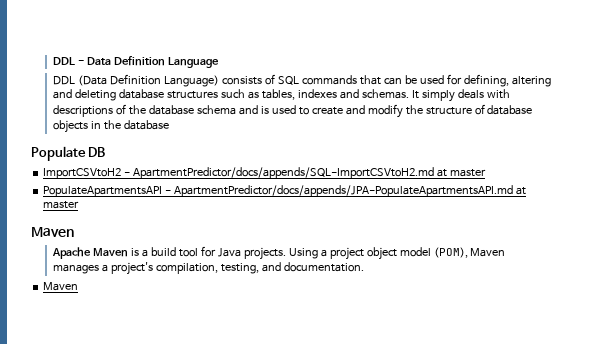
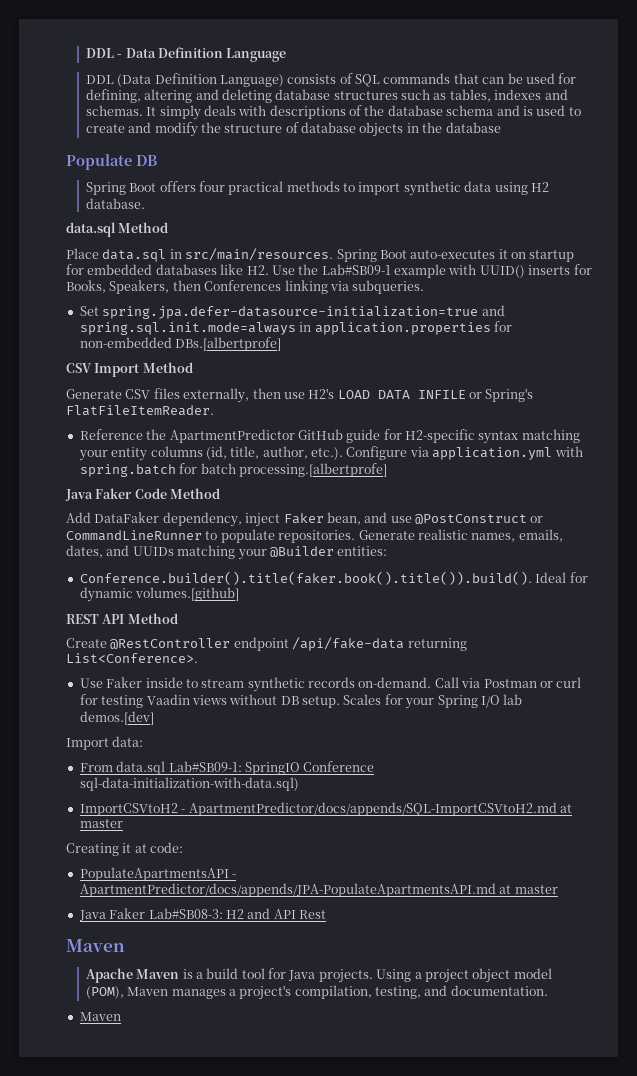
+ Spring Boot offers four practical methods to import synthetic data using H2 database.
+ data.sql Method
+ Place data.sql in src/main/resources. Spring Boot auto-executes it on startup for embedded databases like H2. Use the Lab#SB09-1 example with UUID() inserts for Books, Speakers, then Conferences linking via subqueries.
+ Set spring.jpa.defer-datasource-initialization=true and spring.sql.init.mode=always in application.properties for non-embedded DBs.[albertprofe]
+ CSV Import Method
+ Generate CSV files externally, then use H2's LOAD DATA INFILE or Spring's FlatFileItemReader.
+ Reference the ApartmentPredictor GitHub guide for H2-specific syntax matching your entity columns (id, title, author, etc.). Configure via application.yml with spring.batch for batch processing.[albertprofe]
+ Java Faker Code Method
+ Add DataFaker dependency, inject Faker bean, and use @PostConstruct or CommandLineRunner to populate repositories. Generate realistic names, emails, dates, and UUIDs matching your @Builder entities:
+ Conference.builder().title(faker.book().title()).build(). Ideal for dynamic volumes.[github]
+ REST API Method
+ Create @RestController endpoint /api/fake-data returning List<Conference>.
+ Use Faker inside to stream synthetic records on-demand. Call via Postman or curl for testing Vaadin views without DB setup. Scales for your Spring I/O lab demos.[dev]
+ Import data:
+ From data.sql Lab#SB09-1: SpringIO Conference sql-data-initialization-with-data.sql)
+ Creating it at code:
+ Java Faker Lab#SB08-3: H2 and API Rest

